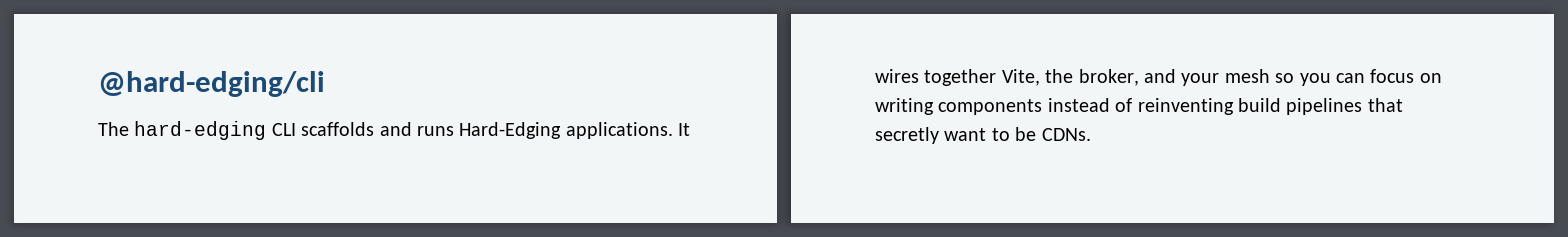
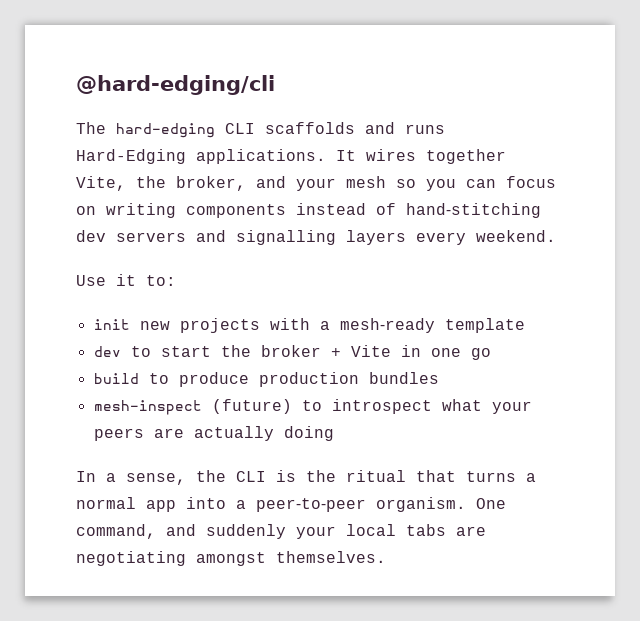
- It wires together Vite, the broker, and your mesh so you can focus on writing components instead of reinventing build pipelines that secretly want to be CDNs.
+ It wires together Vite, the broker, and your mesh so you can focus on writing components instead of hand‑stitching dev servers and signalling layers every weekend.
+ Use it to:
+ init new projects with a mesh‑ready template
+ dev to start the broker + Vite in one go
+ build to produce production bundles
+ mesh-inspect (future) to introspect what your peers are actually doing
+ In a sense, the CLI is the ritual that turns a normal app into a peer‑to‑peer organism. One command, and suddenly your local tabs are negotiating amongst themselves.

